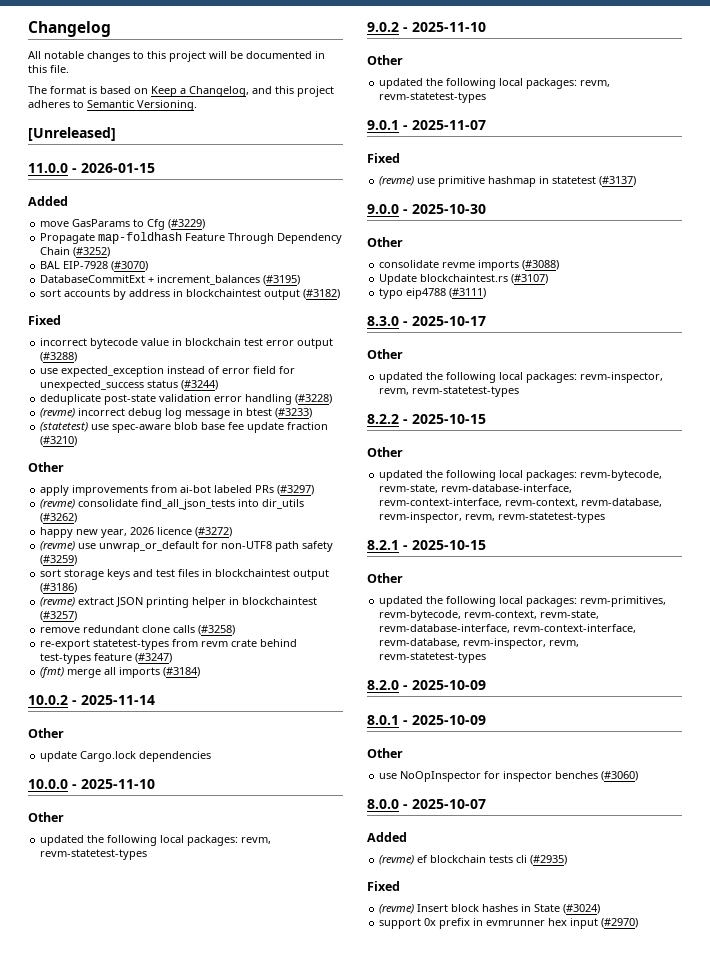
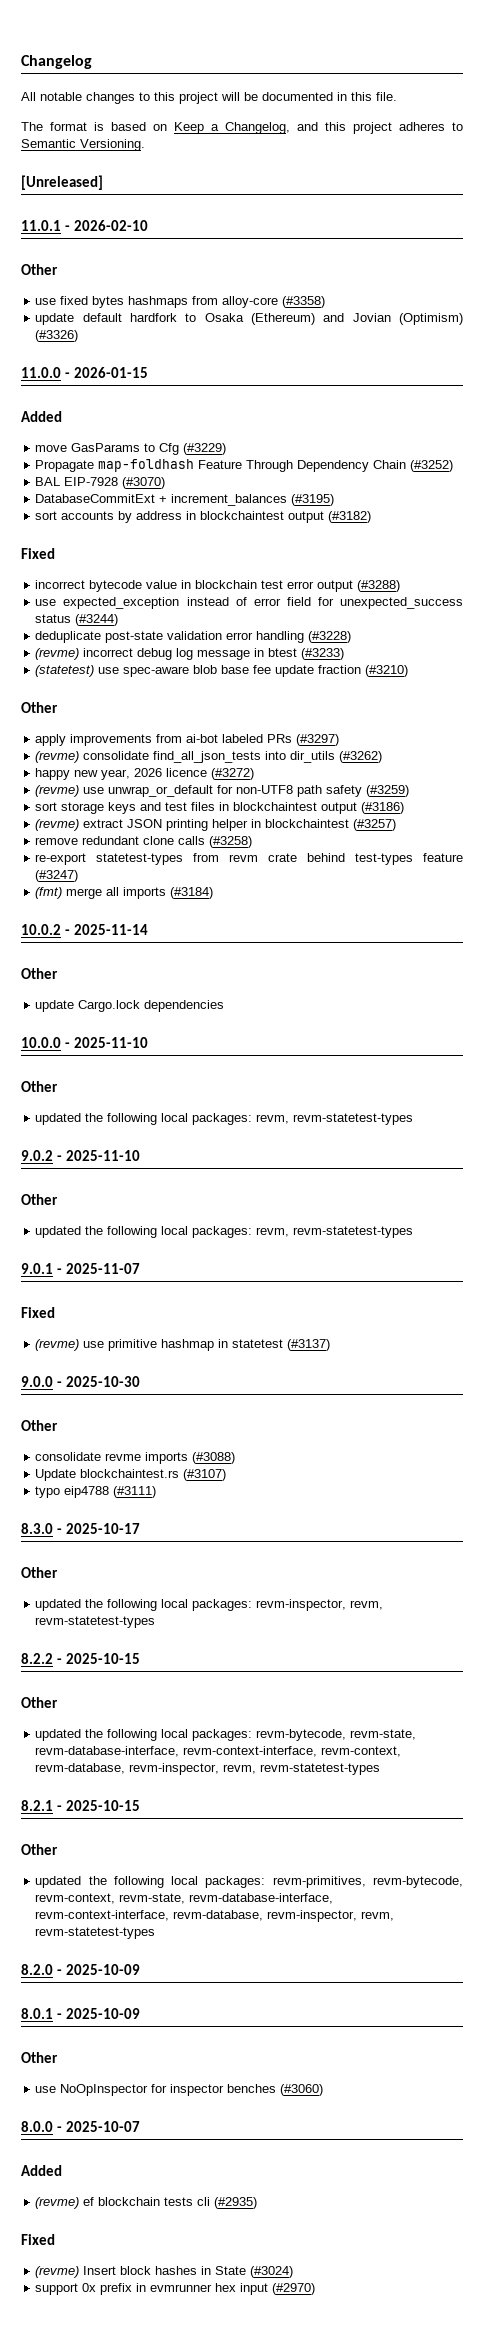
+ 11.0.1 - 2026-02-10
+ Other
+ use fixed bytes hashmaps from alloy-core (#3358)
+ update default hardfork to Osaka (Ethereum) and Jovian (Optimism) (#3326)

